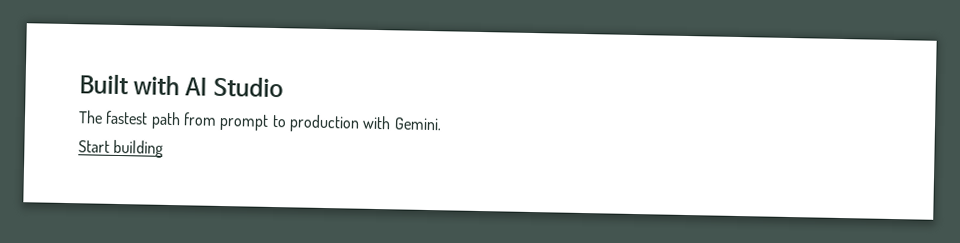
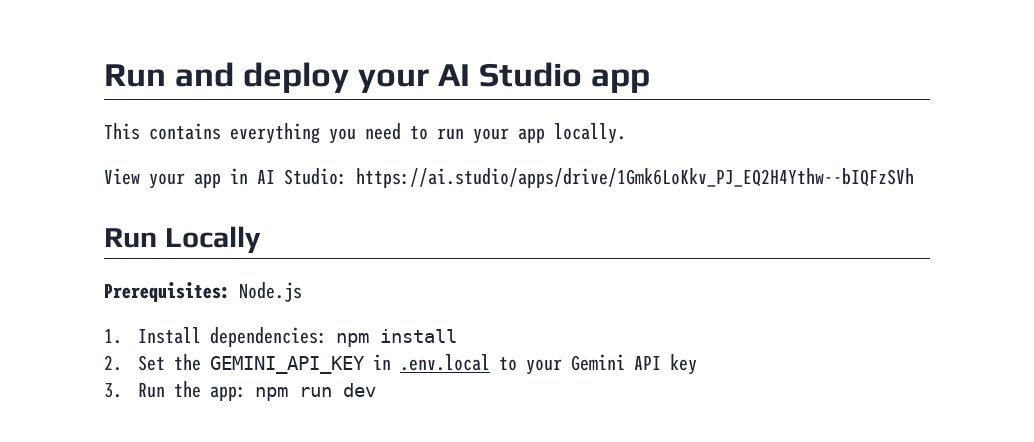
- Built with AI Studio
- The fastest path from prompt to production with Gemini.
- Start building
+ Run and deploy your AI Studio app
+ This contains everything you need to run your app locally.
+ View your app in AI Studio: https://ai.studio/apps/drive/1Gmk6LoKkv_PJ_EQ2H4Ythw--bIQFzSVh
+ Run Locally
+ Prerequisites: Node.js
+ 1. Install dependencies: npm install
+ 2. Set the GEMINI_API_KEY in .env.local to your Gemini API key
+ 3. Run the app: npm run dev

